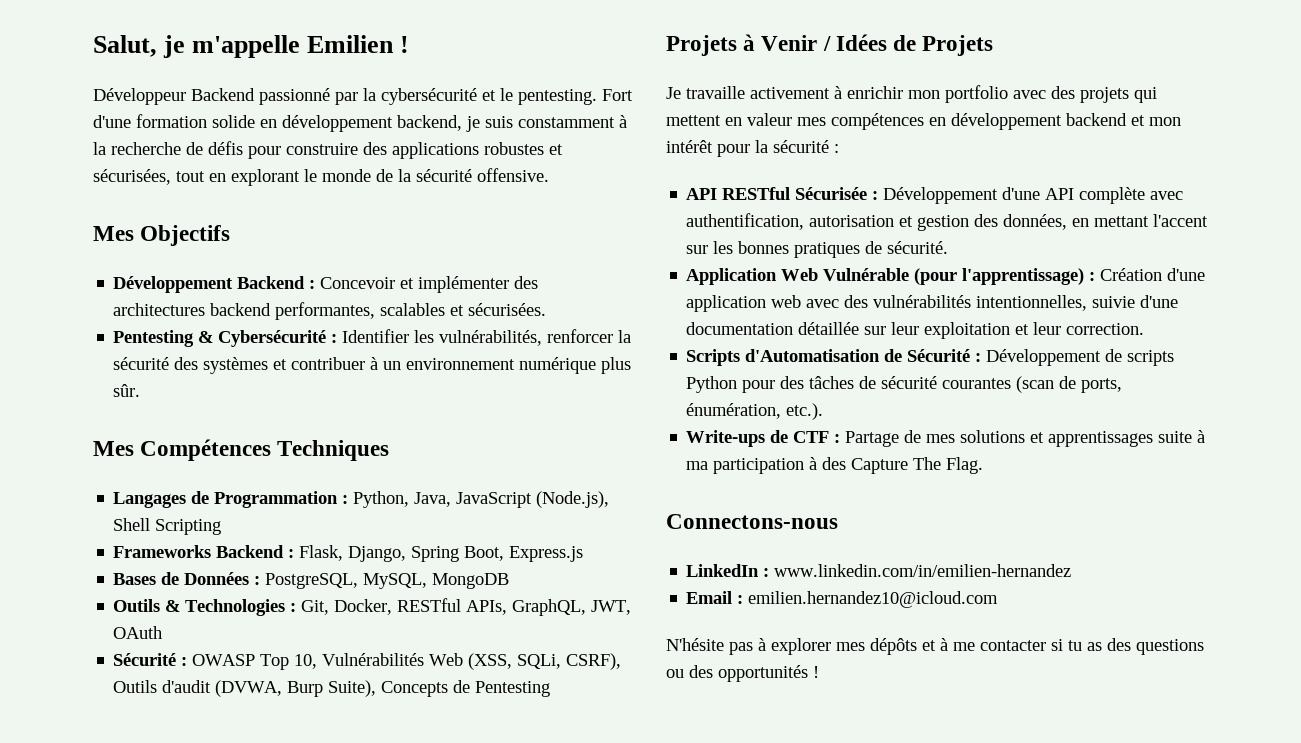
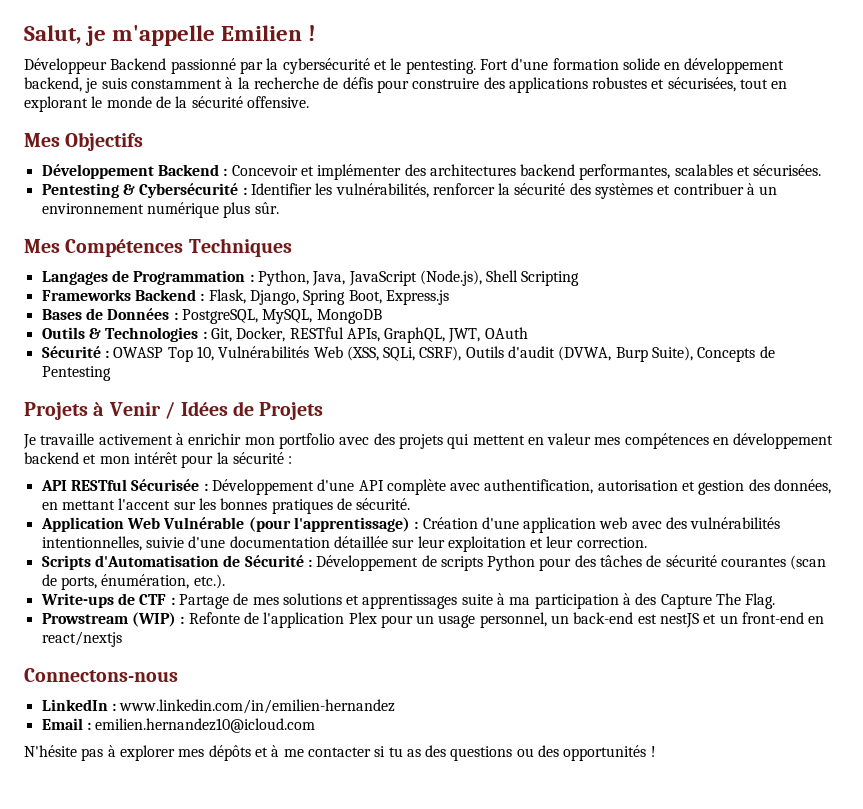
+ Prowstream (WIP) : Refonte de l'application Plex pour un usage personnel, un back-end est nestJS et un front-end en react/nextjs

